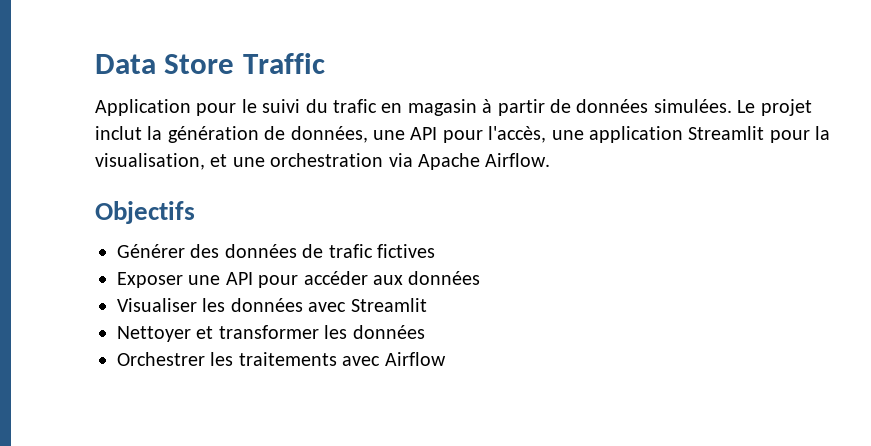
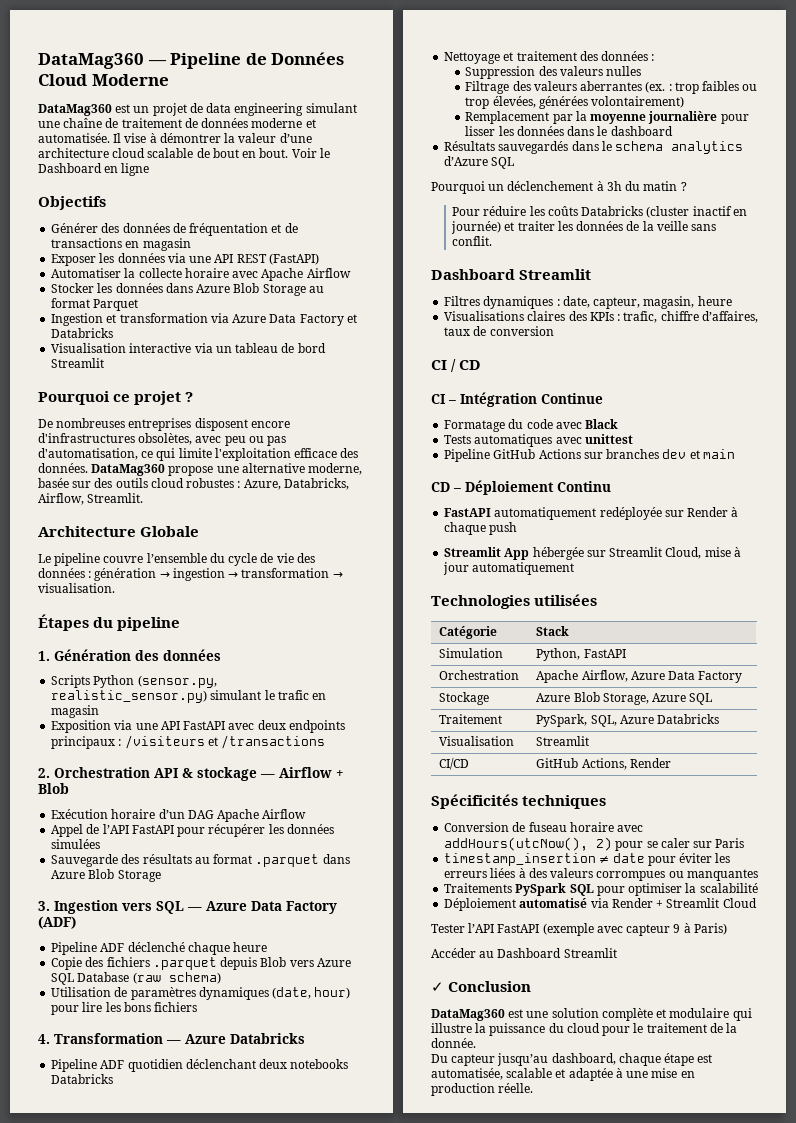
- Data Store Traffic
- Application pour le suivi du trafic en magasin à partir de données simulées. Le projet inclut la génération de données, une API pour l'accès, une application Streamlit pour la visualisation, et une orchestration via Apache Airflow.
+ DataMag360 — Pipeline de Données Cloud Moderne
+ DataMag360 est un projet de data engineering simulant une chaîne de traitement de données moderne et automatisée. Il vise à démontrer la valeur d’une architecture cloud scalable de bout en bout. Voir le Dashboard en ligne
- Générer des données de trafic fictives
- Exposer une API pour accéder aux données
- Visualiser les données avec Streamlit
- Nettoyer et transformer les données
- Orchestrer les traitements avec Airflow
+ Générer des données de fréquentation et de transactions en magasin
+ Exposer les données via une API REST (FastAPI)
+ Automatiser la collecte horaire avec Apache Airflow
+ Stocker les données dans Azure Blob Storage au format Parquet
+ Ingestion et transformation via Azure Data Factory et Databricks
+ Visualisation interactive via un tableau de bord Streamlit
+ Pourquoi ce projet ?
+ De nombreuses entreprises disposent encore d'infrastructures obsolètes, avec peu ou pas d'automatisation, ce qui limite l'exploitation efficace des données. DataMag360 propose une alternative moderne, basée sur des outils cloud robustes : Azure, Databricks, Airflow, Streamlit.
+ Architecture Globale
+ Le pipeline couvre l’ensemble du cycle de vie des données : génération → ingestion → transformation → visualisation.
+ Étapes du pipeline
+ 1. Génération des données
+ Scripts Python (sensor.py, realistic_sensor.py) simulant le trafic en magasin
+ Exposition via une API FastAPI avec deux endpoints principaux : /visiteurs et /transactions
+ 2. Orchestration API & stockage — Airflow + Blob
+ Exécution horaire d’un DAG Apache Airflow
+ Appel de l’API FastAPI pour récupérer les données simulées
+ Sauvegarde des résultats au format .parquet dans Azure Blob Storage
+ 3. Ingestion vers SQL — Azure Data Factory (ADF)
+ Pipeline ADF déclenché chaque heure
+ Copie des fichiers .parquet depuis Blob vers Azure SQL Database (raw schema)
+ Utilisation de paramètres dynamiques (date, hour) pour lire les bons fichiers
+ 4. Transformation — Azure Databricks
+ Pipeline ADF quotidien déclenchant deux notebooks Databricks
+ Nettoyage et traitement des données :
+ Suppression des valeurs nulles
+ Filtrage des valeurs aberrantes (ex. : trop faibles ou trop élevées, générées volontairement)
+ Remplacement par la moyenne journalière pour lisser les données dans le dashboard
+ Résultats sauvegardés dans le schema analytics d’Azure SQL
+ Pourquoi un déclenchement à 3h du matin ?
+ Pour réduire les coûts Databricks (cluster inactif en journée) et traiter les données de la veille sans conflit.
+ Dashboard Streamlit
+ Filtres dynamiques : date, capteur, magasin, heure
+ Visualisations claires des KPIs : trafic, chiffre d’affaires, taux de conversion
+ CI / CD
+ CI – Intégration Continue
+ Formatage du code avec Black
+ Tests automatiques avec unittest
+ Pipeline GitHub Actions sur branches dev et main
+ CD – Déploiement Continu
+ FastAPI automatiquement redéployée sur Render à chaque push
+ Streamlit App hébergée sur Streamlit Cloud, mise à jour automatiquement
+ Technologies utilisées
+ Catégorie | Stack
+ Simulation | Python, FastAPI
+ Orchestration | Apache Airflow, Azure Data Factory
+ Stockage | Azure Blob Storage, Azure SQL
+ Traitement | PySpark, SQL, Azure Databricks
+ Visualisation | Streamlit
+ CI/CD | GitHub Actions, Render
+ Spécificités techniques
+ Conversion de fuseau horaire avec addHours(utcNow(), 2) pour se caler sur Paris
+ timestamp_insertion ≠ date pour éviter les erreurs liées à des valeurs corrompues ou manquantes
+ Traitements PySpark SQL pour optimiser la scalabilité
+ Déploiement automatisé via Render + Streamlit Cloud
+ Tester l’API FastAPI (exemple avec capteur 9 à Paris)
+ Accéder au Dashboard Streamlit
+ ✓ Conclusion
+ DataMag360 est une solution complète et modulaire qui illustre la puissance du cloud pour le traitement de la donnée.
+ Du capteur jusqu’au dashboard, chaque étape est automatisée, scalable et adaptée à une mise en production réelle.

